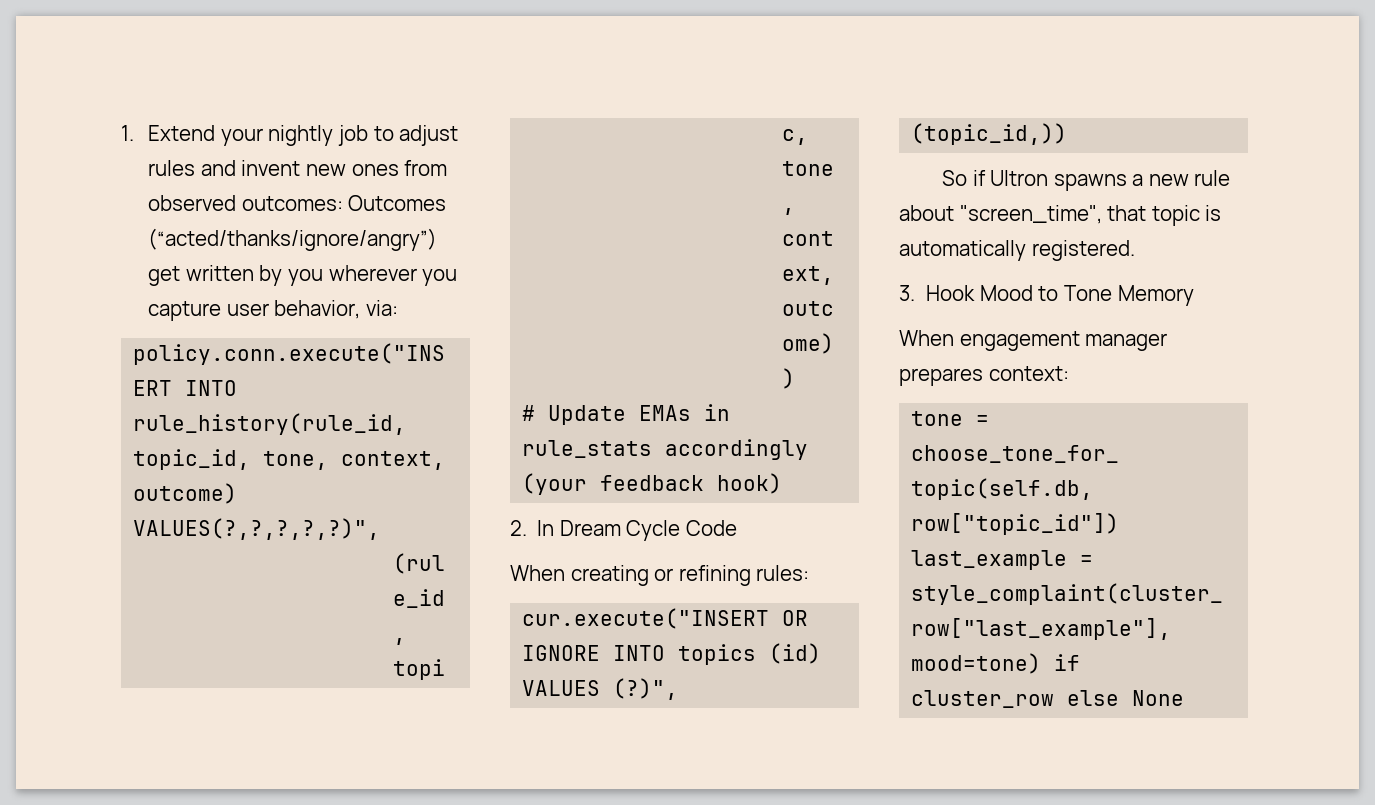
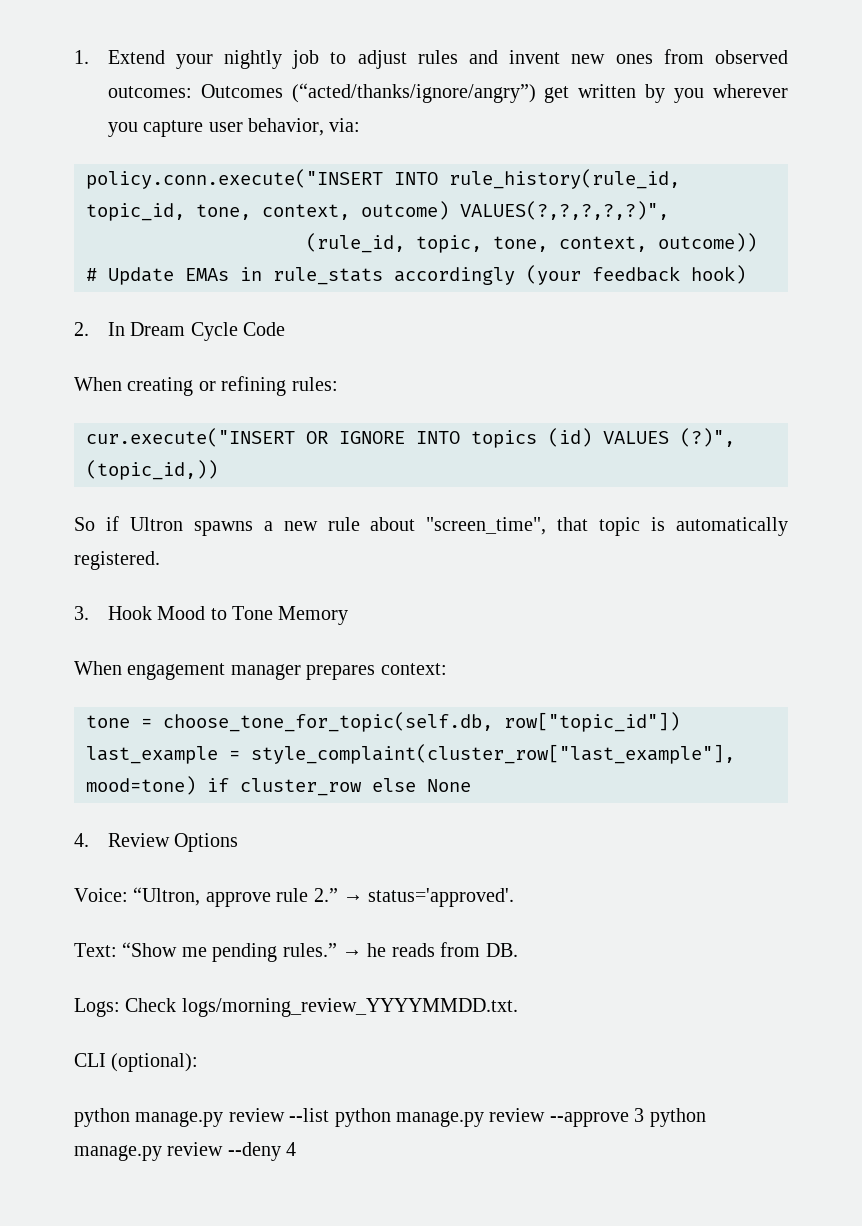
+ 4. Review Options
+ Voice: “Ultron, approve rule 2.” → status='approved'.
+ Text: “Show me pending rules.” → he reads from DB.
+ Logs: Check logs/morning_review_YYYYMMDD.txt.
+ CLI (optional):
+ python manage.py review --list python manage.py review --approve 3 python manage.py review --deny 4

